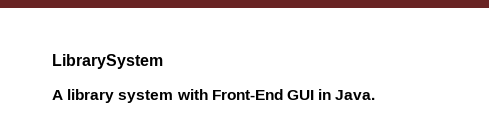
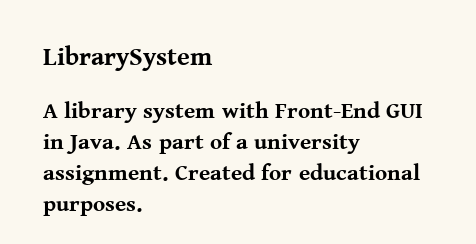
+ As part of a university assignment. Created for educational purposes.

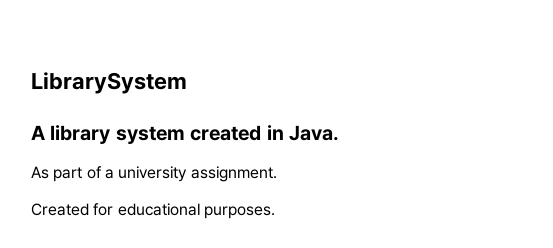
- A library system with Front-End GUI in Java. As part of a university assignment. Created for educational purposes.
+ A library system created in Java.
+ As part of a university assignment.
+ Created for educational purposes.

